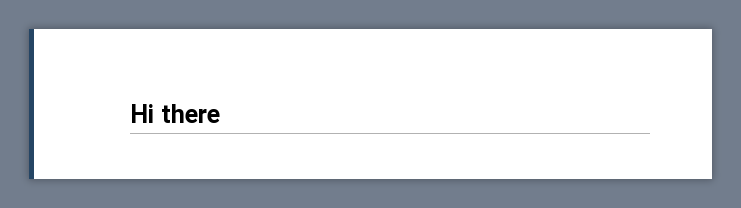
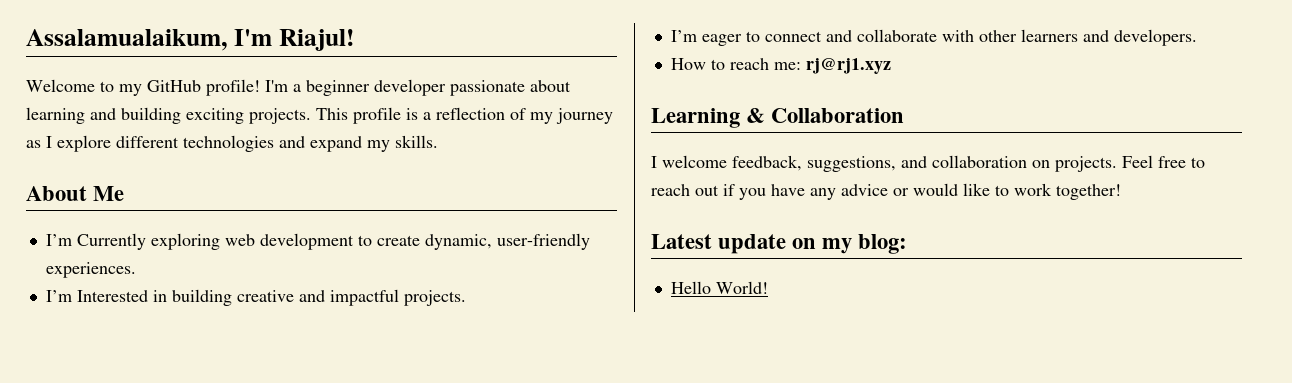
- Hi there
+ Assalamualaikum, I'm Riajul!
+ Welcome to my GitHub profile! I'm a beginner developer passionate about learning and building exciting projects. This profile is a reflection of my journey as I explore different technologies and expand my skills.
+ About Me
+ I’m Currently exploring web development to create dynamic, user-friendly experiences.
+ I’m Interested in building creative and impactful projects.
+ I’m eager to connect and collaborate with other learners and developers.
+ How to reach me: rj@rj1.xyz
+ Learning & Collaboration
+ I welcome feedback, suggestions, and collaboration on projects. Feel free to reach out if you have any advice or would like to work together!
+ Latest update on my blog:
+ Hello World!

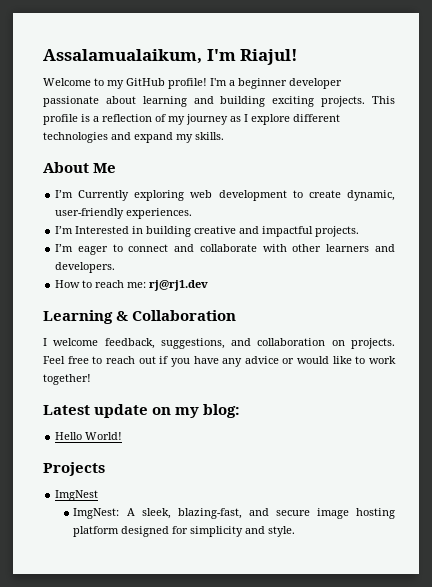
- How to reach me: rj@rj1.xyz
+ How to reach me: rj@rj1.dev
+ Projects
+ ImgNest
+ ImgNest: A sleek, blazing-fast, and secure image hosting platform designed for simplicity and style.

